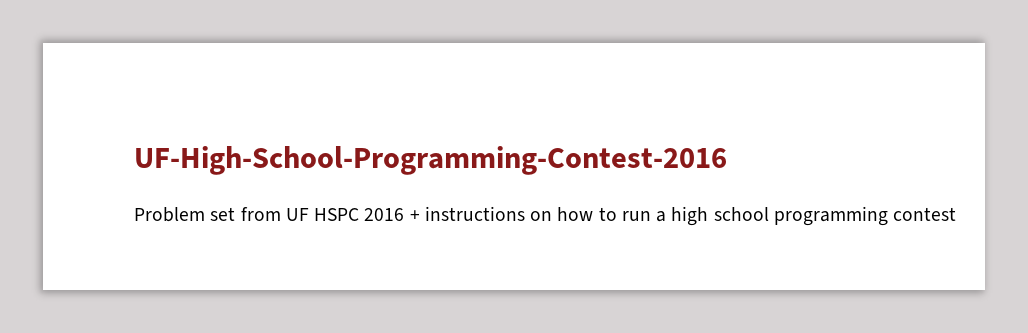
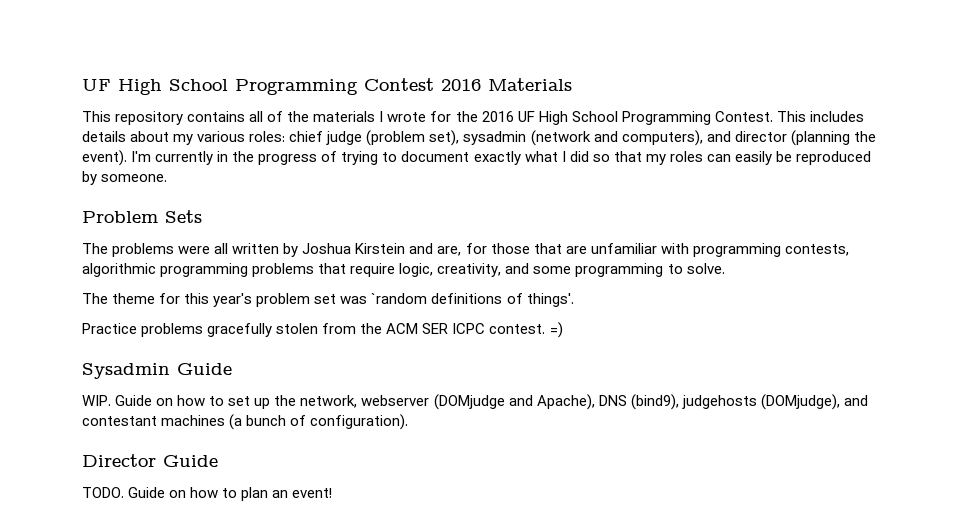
- UF-High-School-Programming-Contest-2016
- Problem set from UF HSPC 2016 + instructions on how to run a high school programming contest
+ UF High School Programming Contest 2016 Materials
+ This repository contains all of the materials I wrote for the 2016 UF High School Programming Contest. This includes details about my various roles: chief judge (problem set), sysadmin (network and computers), and director (planning the event). I'm currently in the progress of trying to document exactly what I did so that my roles can easily be reproduced by someone.
+ Problem Sets
+ The problems were all written by Joshua Kirstein and are, for those that are unfamiliar with programming contests, algorithmic programming problems that require logic, creativity, and some programming to solve.
+ The theme for this year's problem set was `random definitions of things'.
+ Practice problems gracefully stolen from the ACM SER ICPC contest. =)
+ Sysadmin Guide
+ WIP. Guide on how to set up the network, webserver (DOMjudge and Apache), DNS (bind9), judgehosts (DOMjudge), and contestant machines (a bunch of configuration).
+ Director Guide
+ TODO. Guide on how to plan an event!

